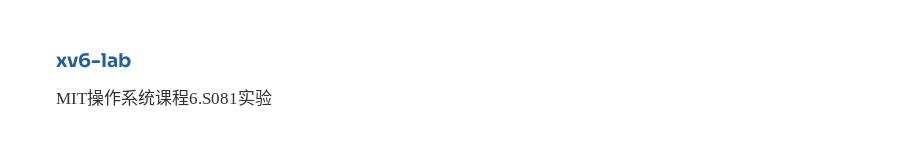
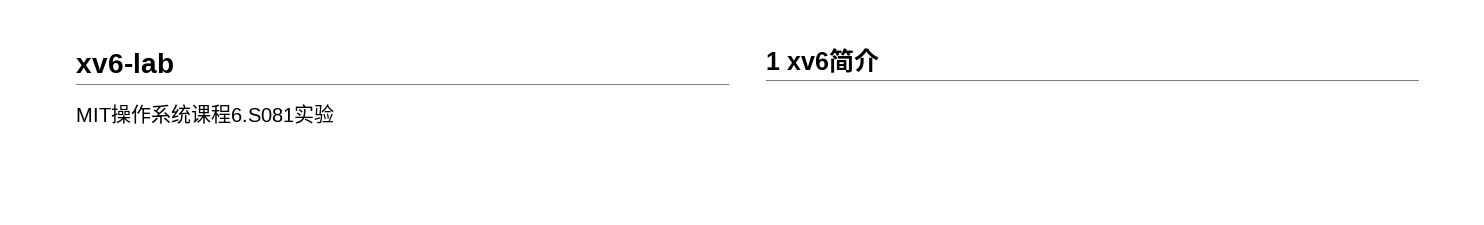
+ 1 xv6简介

